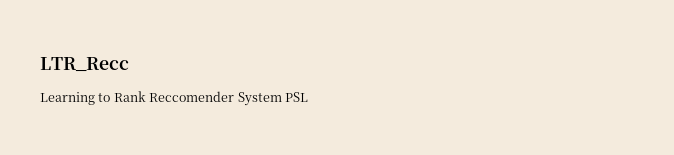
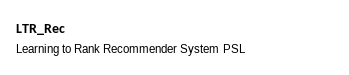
- LTR_Recc
+ LTR_Rec
- Learning to Rank Reccomender System PSL
+ Learning to Rank Recommender System PSL

